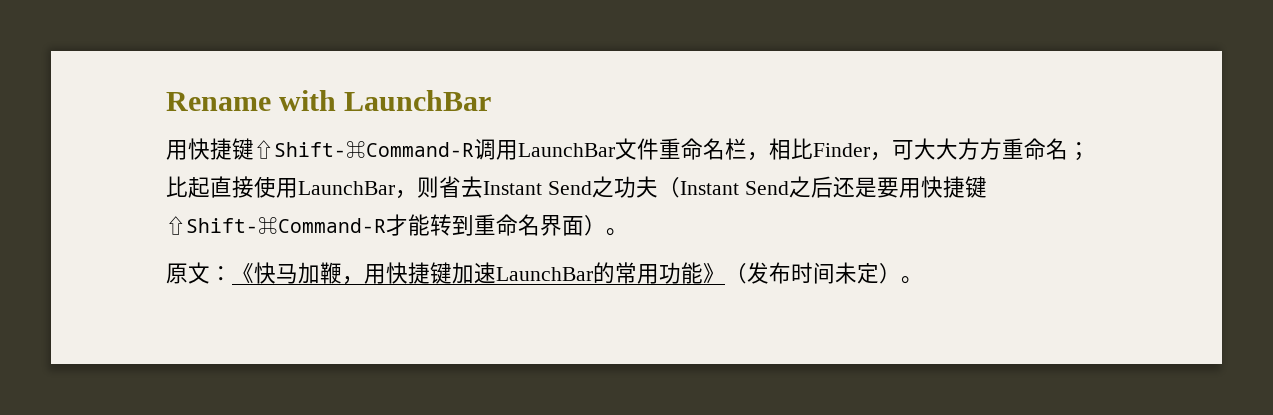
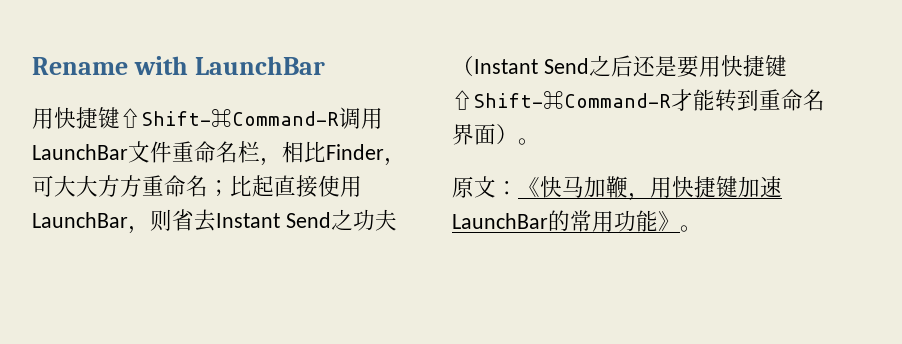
- 原文：《快马加鞭，用快捷键加速LaunchBar的常用功能》（发布时间未定）。
+ 原文：《快马加鞭，用快捷键加速LaunchBar的常用功能》。

